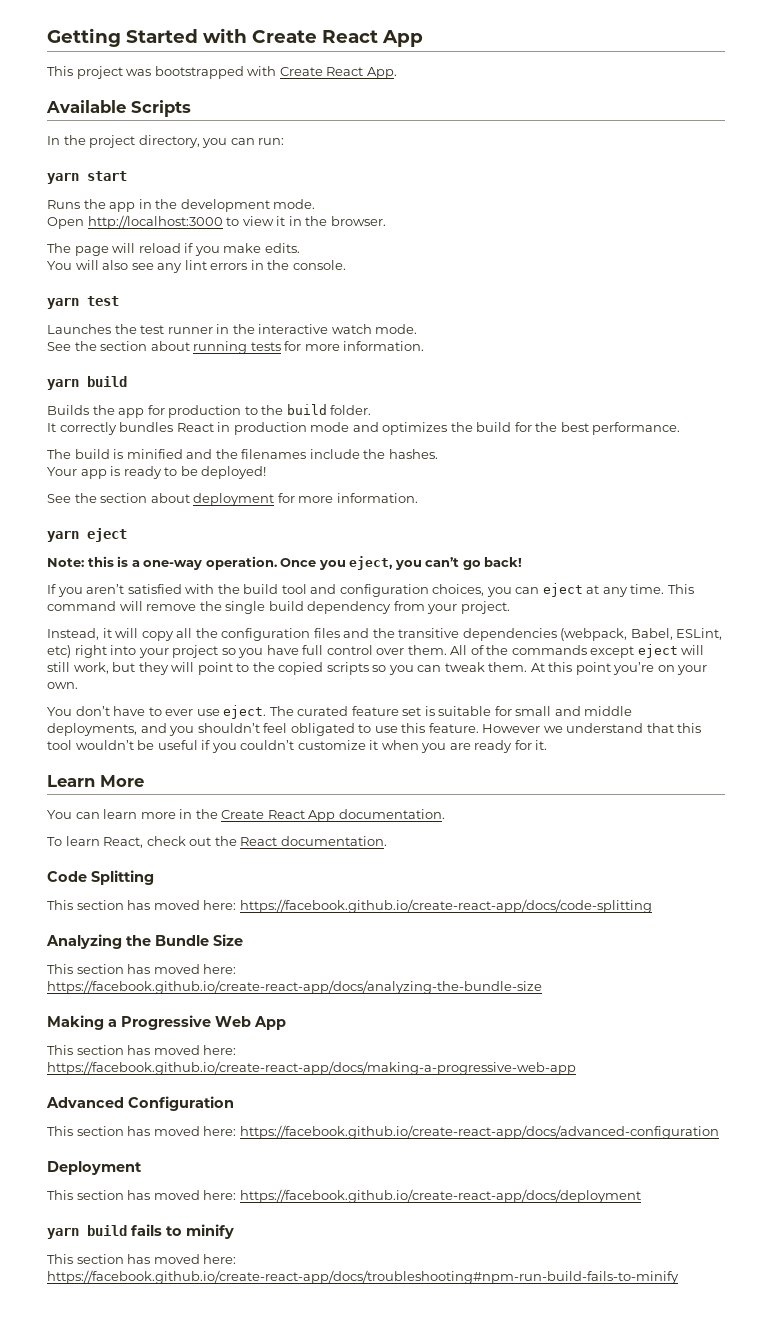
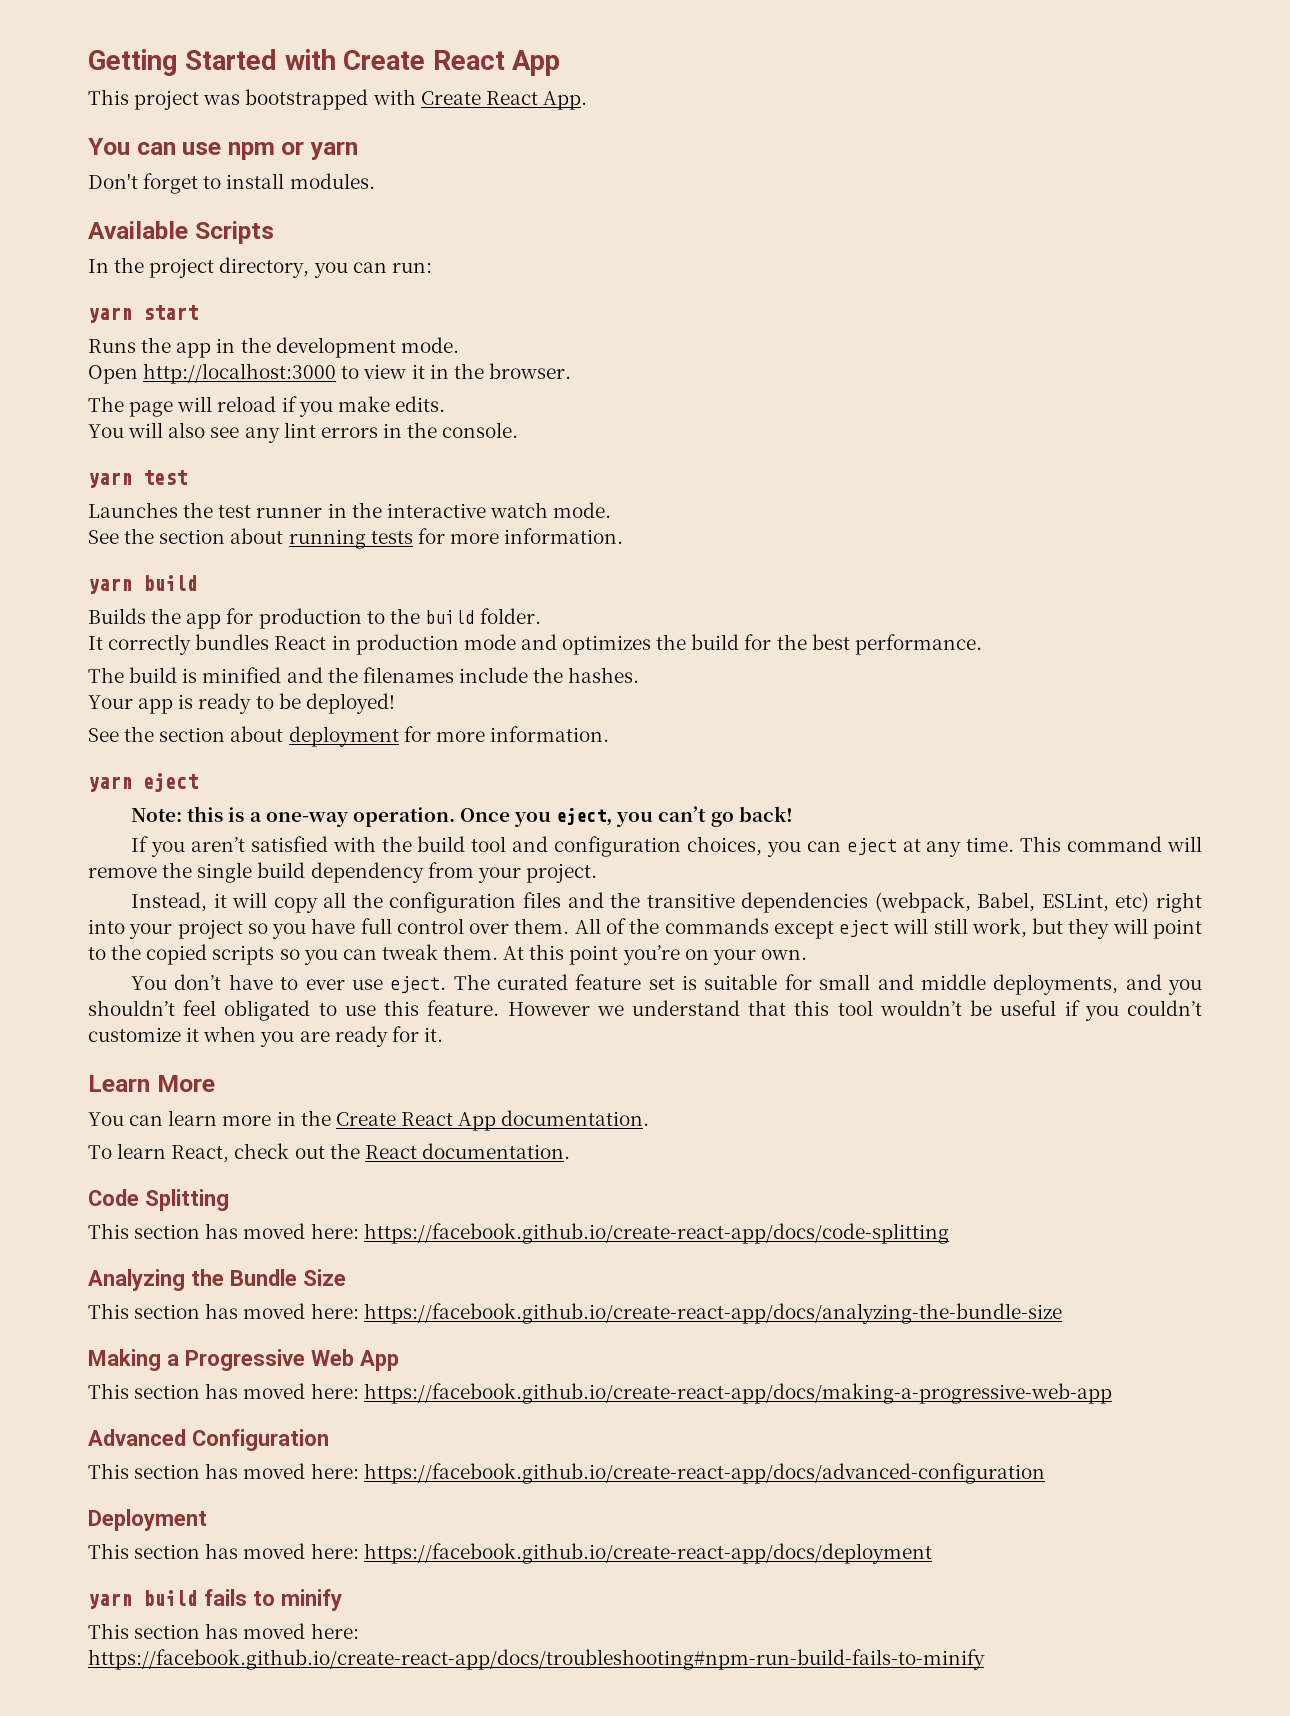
+ You can use npm or yarn
+ Don't forget to install modules.

